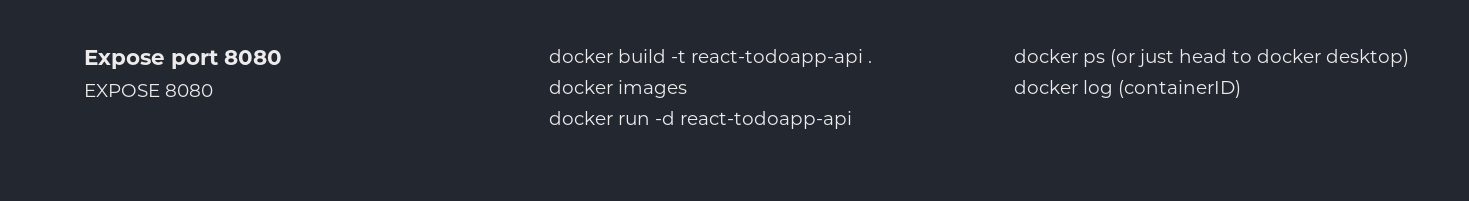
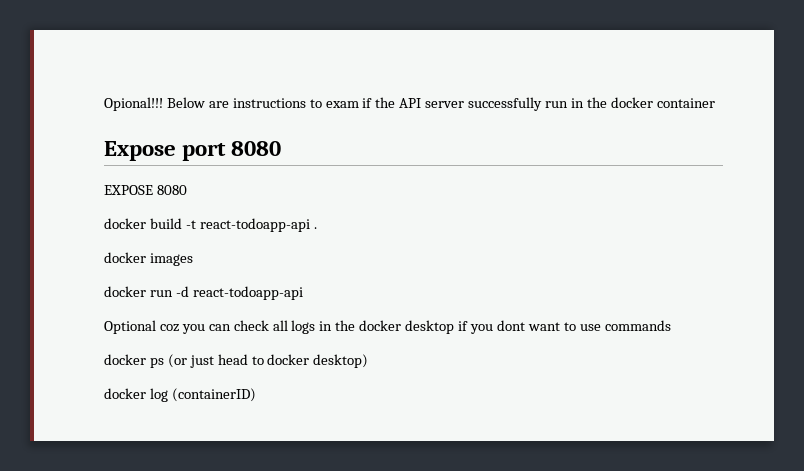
+ Opional!!! Below are instructions to exam if the API server successfully run in the docker container
+ Optional coz you can check all logs in the docker desktop if you dont want to use commands

